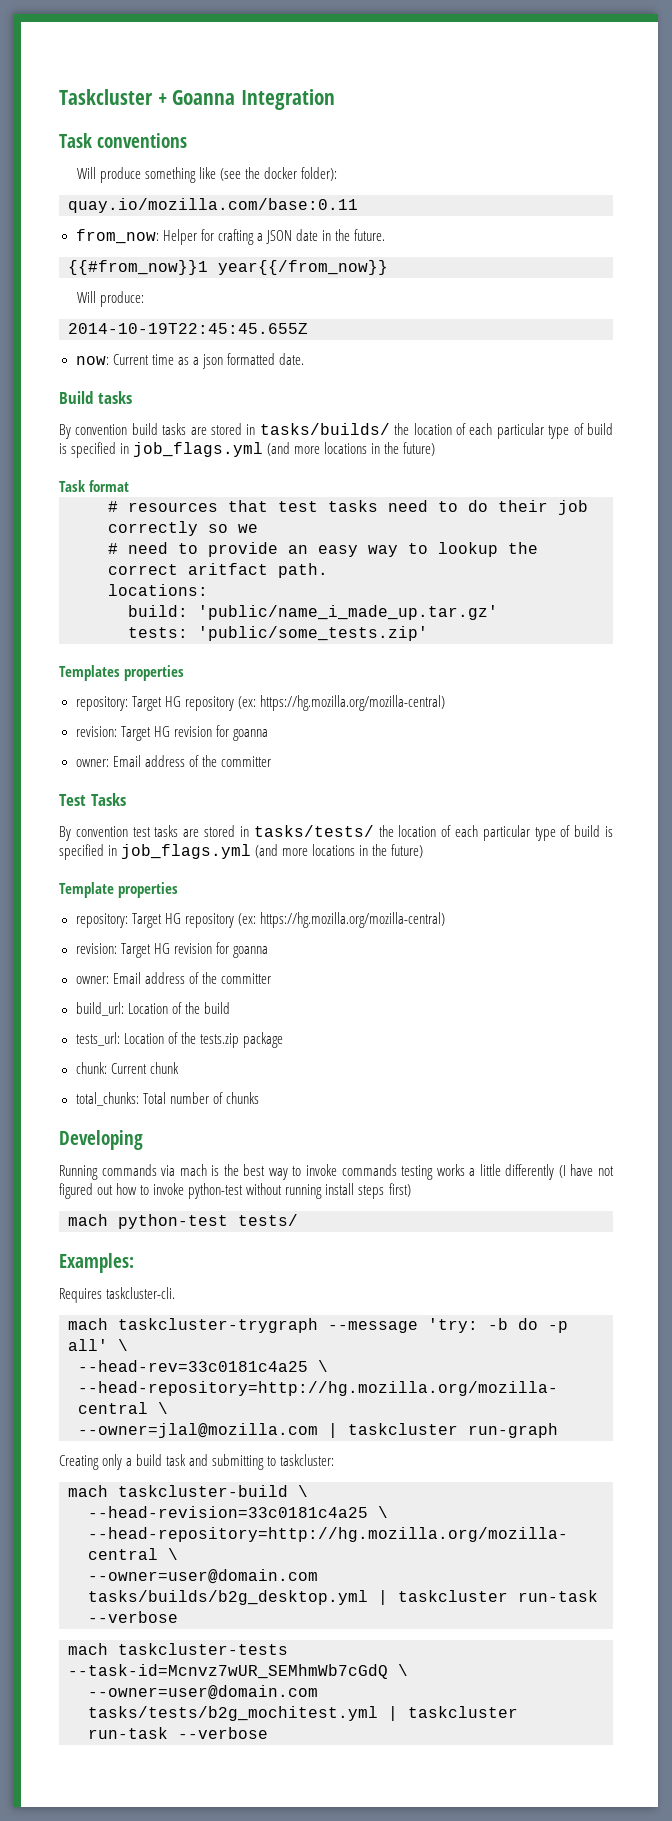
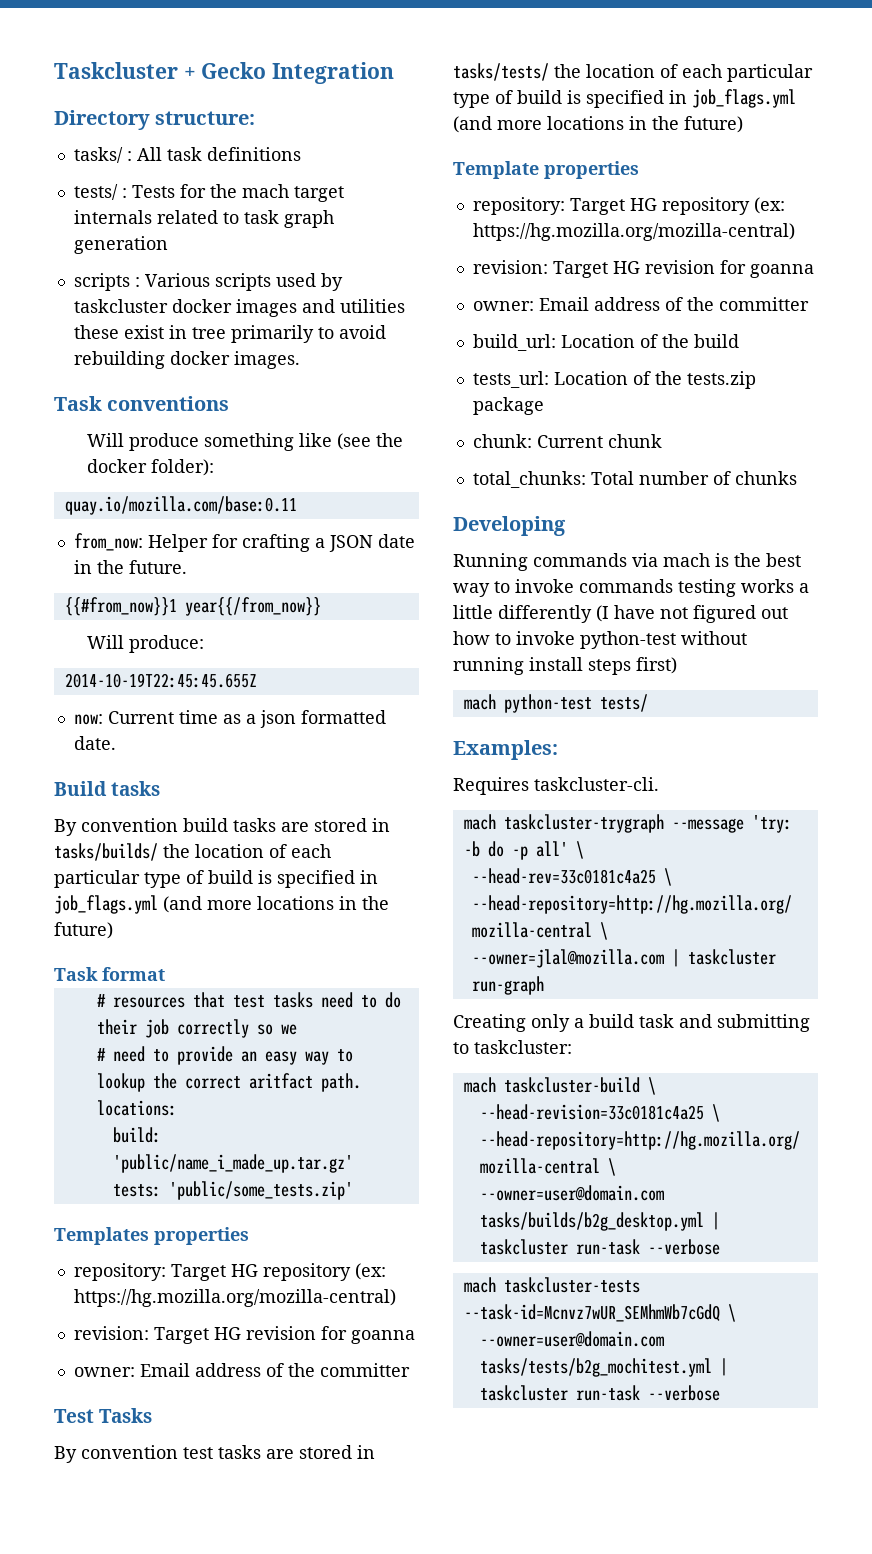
- Taskcluster + Goanna Integration
+ Taskcluster + Gecko Integration
+ Directory structure:
+ tasks/ : All task definitions
+ tests/ : Tests for the mach target internals related to task graph generation
+ scripts : Various scripts used by taskcluster docker images and utilities these exist in tree primarily to avoid rebuilding docker images.

